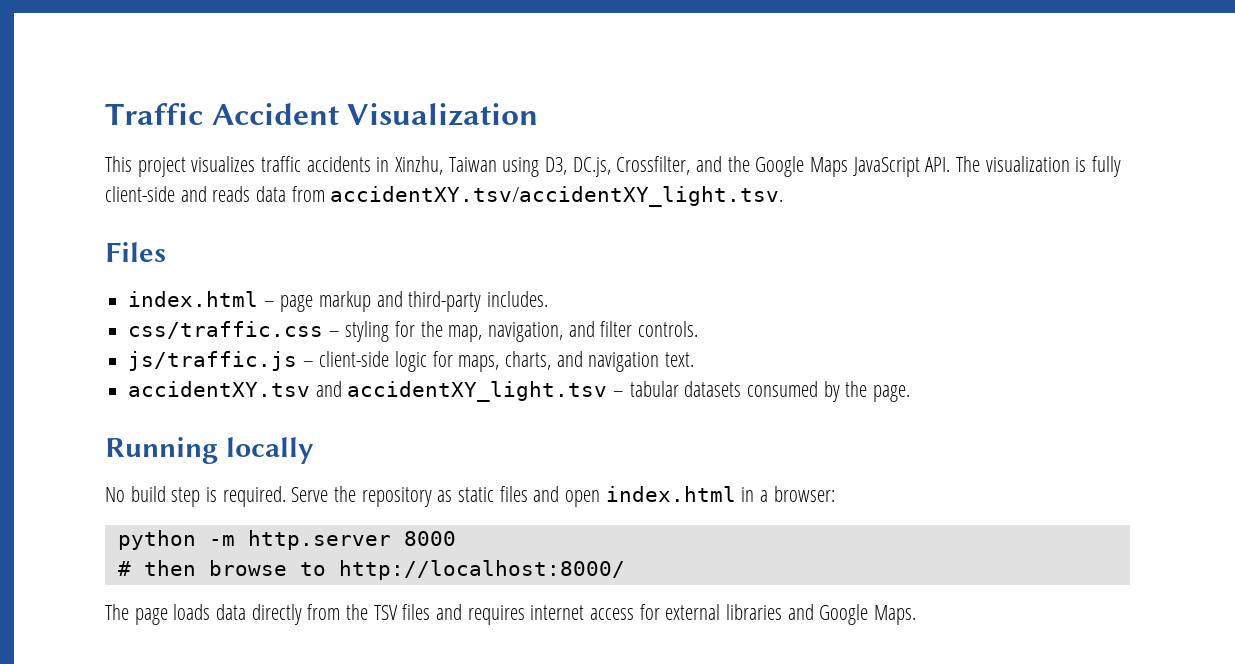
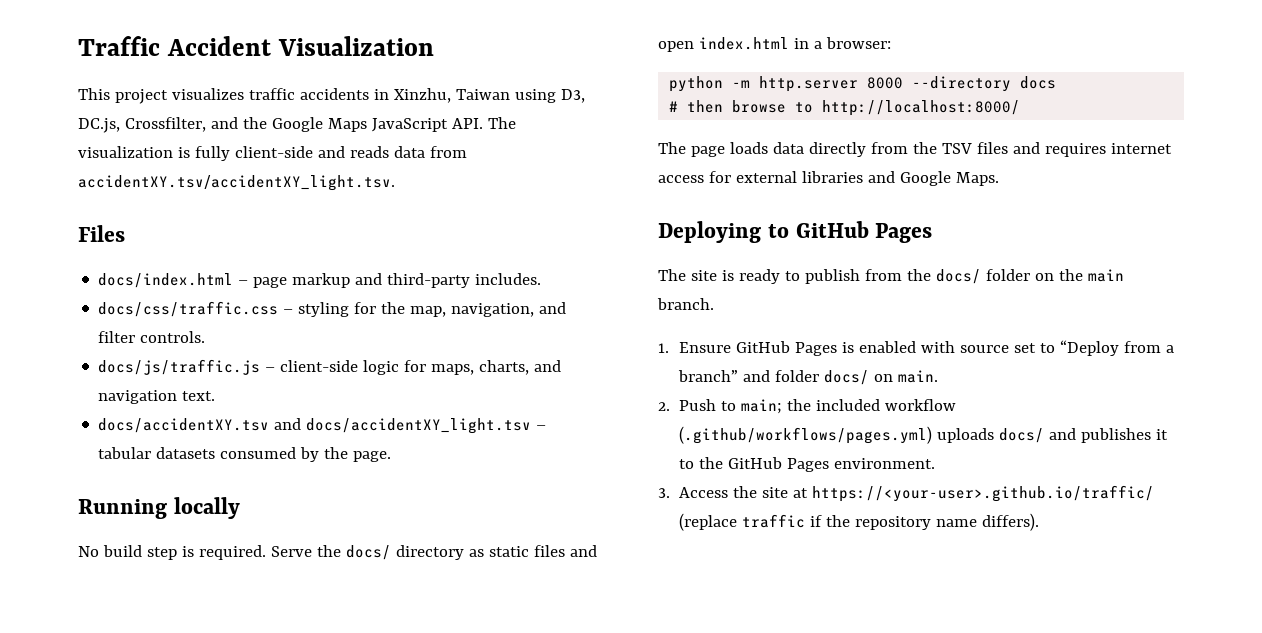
- index.html – page markup and third-party includes.
+ docs/index.html – page markup and third-party includes.
- css/traffic.css – styling for the map, navigation, and filter controls.
+ docs/css/traffic.css – styling for the map, navigation, and filter controls.
- js/traffic.js – client-side logic for maps, charts, and navigation text.
+ docs/js/traffic.js – client-side logic for maps, charts, and navigation text.
- accidentXY.tsv and accidentXY_light.tsv – tabular datasets consumed by the page.
+ docs/accidentXY.tsv and docs/accidentXY_light.tsv – tabular datasets consumed by the page.
- Serve the repository as static files and open index.html in a browser:
+ Serve the docs/ directory as static files and open index.html in a browser:
- python -m http.server 8000
+ python -m http.server 8000 --directory docs
+ Deploying to GitHub Pages
+ The site is ready to publish from the docs/ folder on the main branch.
+ 1. Ensure GitHub Pages is enabled with source set to “Deploy from a branch” and folder docs/ on main.
+ 2. Push to main; the included workflow (.github/workflows/pages.yml) uploads docs/ and publishes it to the GitHub Pages environment.
+ 3. Access the site at https://<your-user>.github.io/traffic/ (replace traffic if the repository name differs).

